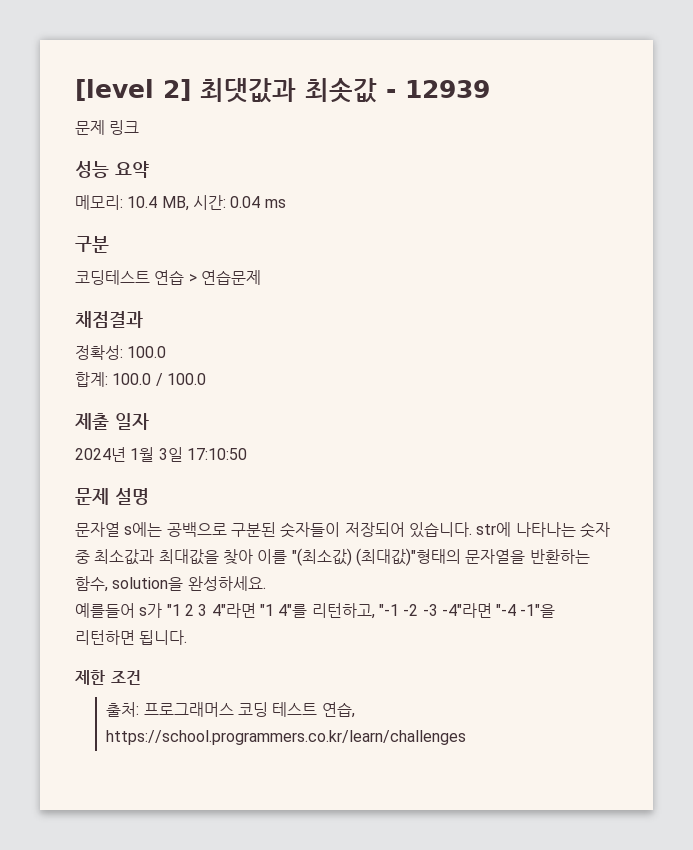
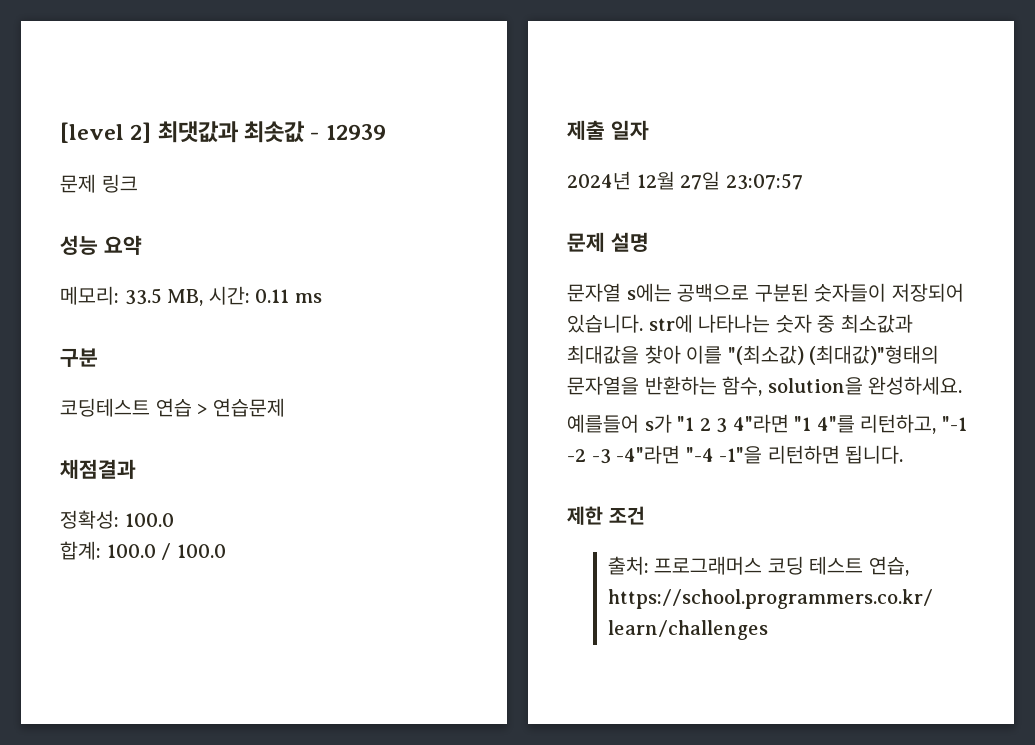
- 메모리: 10.4 MB, 시간: 0.04 ms
+ 메모리: 33.5 MB, 시간: 0.11 ms
- 2024년 1월 3일 17:10:50
+ 2024년 12월 27일 23:07:57

